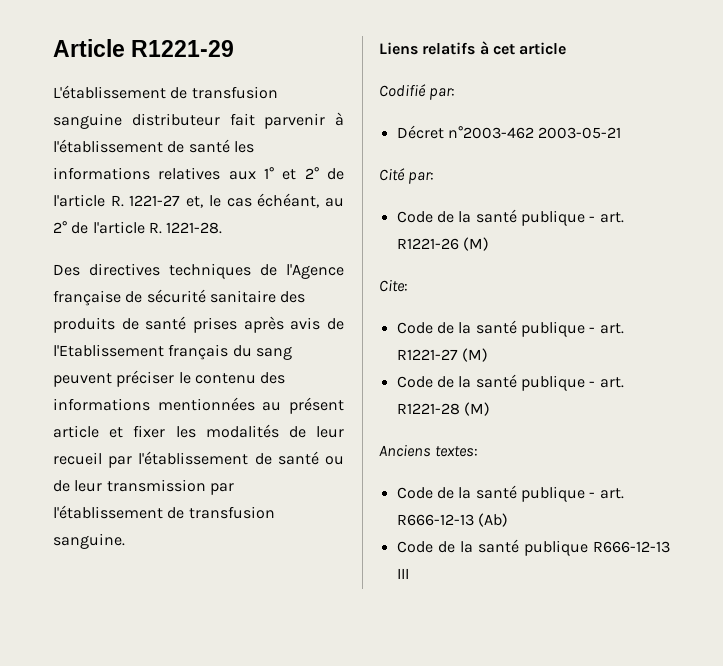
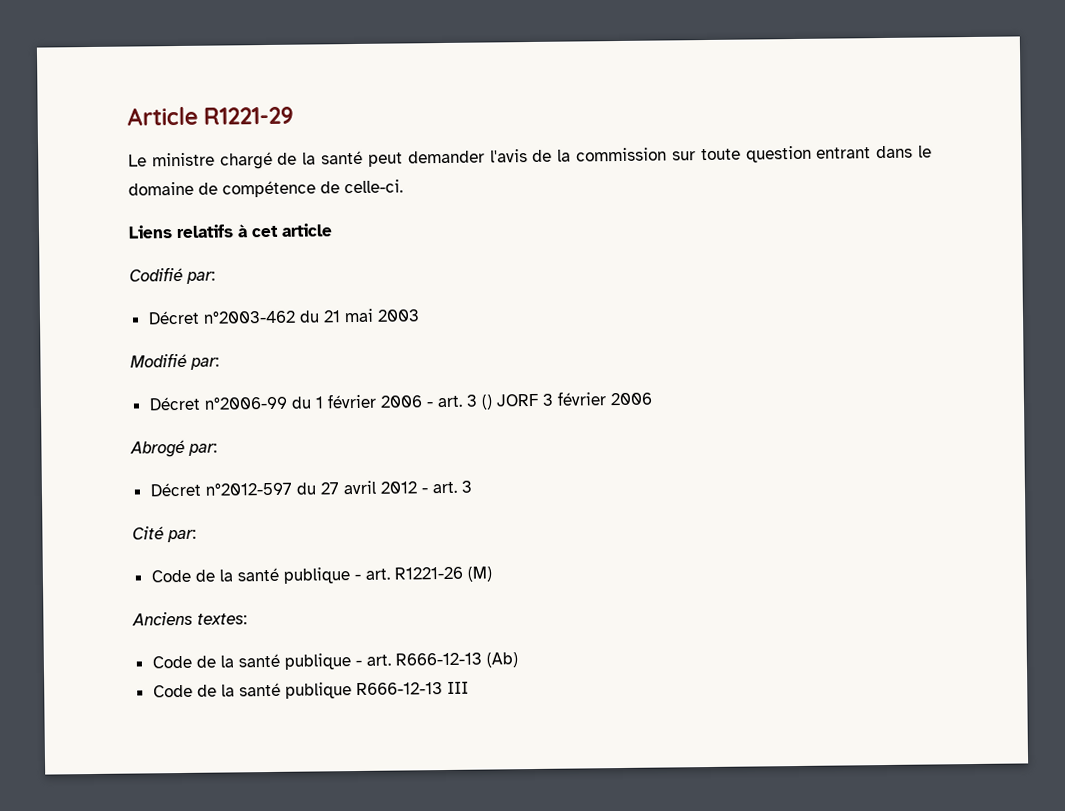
- L'établissement de transfusion sanguine distributeur fait parvenir à l'établissement de santé les informations relatives aux 1° et 2° de l'article R. 1221-27 et, le cas échéant, au 2° de l'article R. 1221-28.
- Des directives techniques de l'Agence française de sécurité sanitaire des produits de santé prises après avis de l'Etablissement français du sang peuvent préciser le contenu des informations mentionnées au présent article et fixer les modalités de leur recueil par l'établissement de santé ou de leur transmission par l'établissement de transfusion sanguine.
+ Le ministre chargé de la santé peut demander l'avis de la commission sur toute question entrant dans le domaine de compétence de celle-ci.
- Décret n°2003-462 2003-05-21
+ Décret n°2003-462 du 21 mai 2003
+ Modifié par:
+ Décret n°2006-99 du 1 février 2006 - art. 3 () JORF 3 février 2006
+ Abrogé par:
+ Décret n°2012-597 du 27 avril 2012 - art. 3
- Cite:
- Code de la santé publique - art. R1221-27 (M)
- Code de la santé publique - art. R1221-28 (M)

